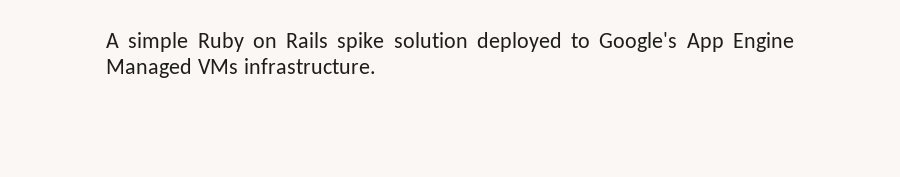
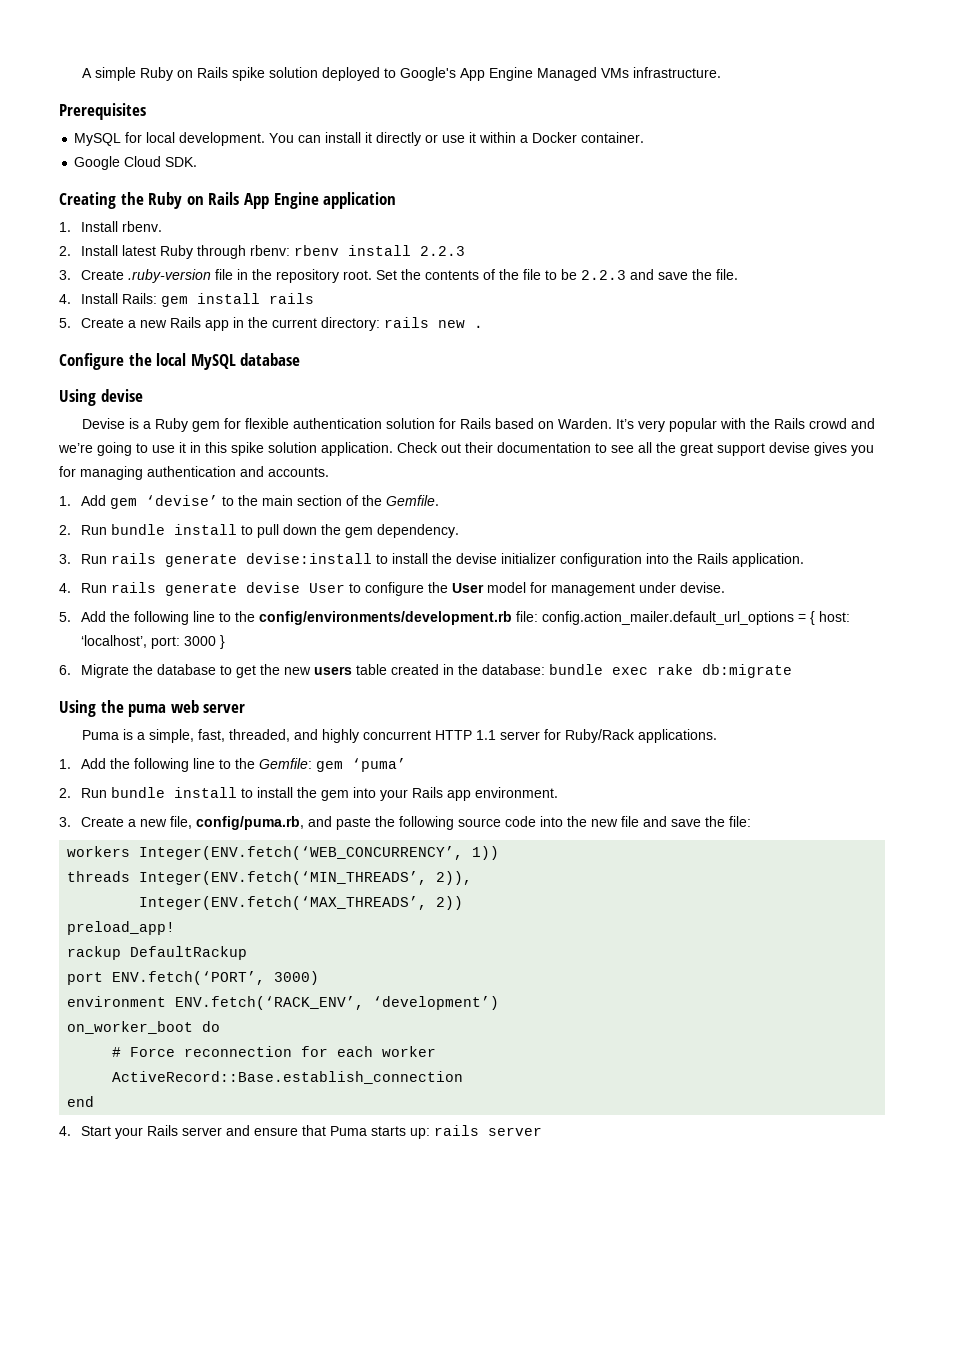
+ Prerequisites
+ MySQL for local development. You can install it directly or use it within a Docker container.
+ Google Cloud SDK.
+ Creating the Ruby on Rails App Engine application
+ 1. Install rbenv.
+ 2. Install latest Ruby through rbenv: rbenv install 2.2.3
+ 3. Create .ruby-version file in the repository root. Set the contents of the file to be 2.2.3 and save the file.
+ 4. Install Rails: gem install rails
+ 5. Create a new Rails app in the current directory: rails new .
+ Configure the local MySQL database
+ Using devise
+ Devise is a Ruby gem for flexible authentication solution for Rails based on Warden. It’s very popular with the Rails crowd and we’re going to use it in this spike solution application. Check out their documentation to see all the great support devise gives you for managing authentication and accounts.
+ 1. Add gem ‘devise’ to the main section of the Gemfile.
+ 2. Run bundle install to pull down the gem dependency.
+ 3. Run rails generate devise:install to install the devise initializer configuration into the Rails application.
+ 4. Run rails generate devise User to configure the User model for management under devise.
+ 5. Add the following line to the config/environments/development.rb file: config.action_mailer.default_url_options = { host: ‘localhost’, port: 3000 }
+ 6. Migrate the database to get the new users table created in the database: bundle exec rake db:migrate
+ Using the puma web server
+ Puma is a simple, fast, threaded, and highly concurrent HTTP 1.1 server for Ruby/Rack applications.
+ 1. Add the following line to the Gemfile: gem ‘puma’
+ 2. Run bundle install to install the gem into your Rails app environment.
+ 3. Create a new file, config/puma.rb, and paste the following source code into the new file and save the file:
+ workers Integer(ENV.fetch(‘WEB_CONCURRENCY’, 1))
+ threads Integer(ENV.fetch(‘MIN_THREADS’, 2)),
+ Integer(ENV.fetch(‘MAX_THREADS’, 2))
+ preload_app!
+ rackup DefaultRackup
+ port ENV.fetch(‘PORT’, 3000)
+ environment ENV.fetch(‘RACK_ENV’, ‘development’)
+ on_worker_boot do
+ # Force reconnection for each worker
+ ActiveRecord::Base.establish_connection
+ end
+ 4. Start your Rails server and ensure that Puma starts up: rails server

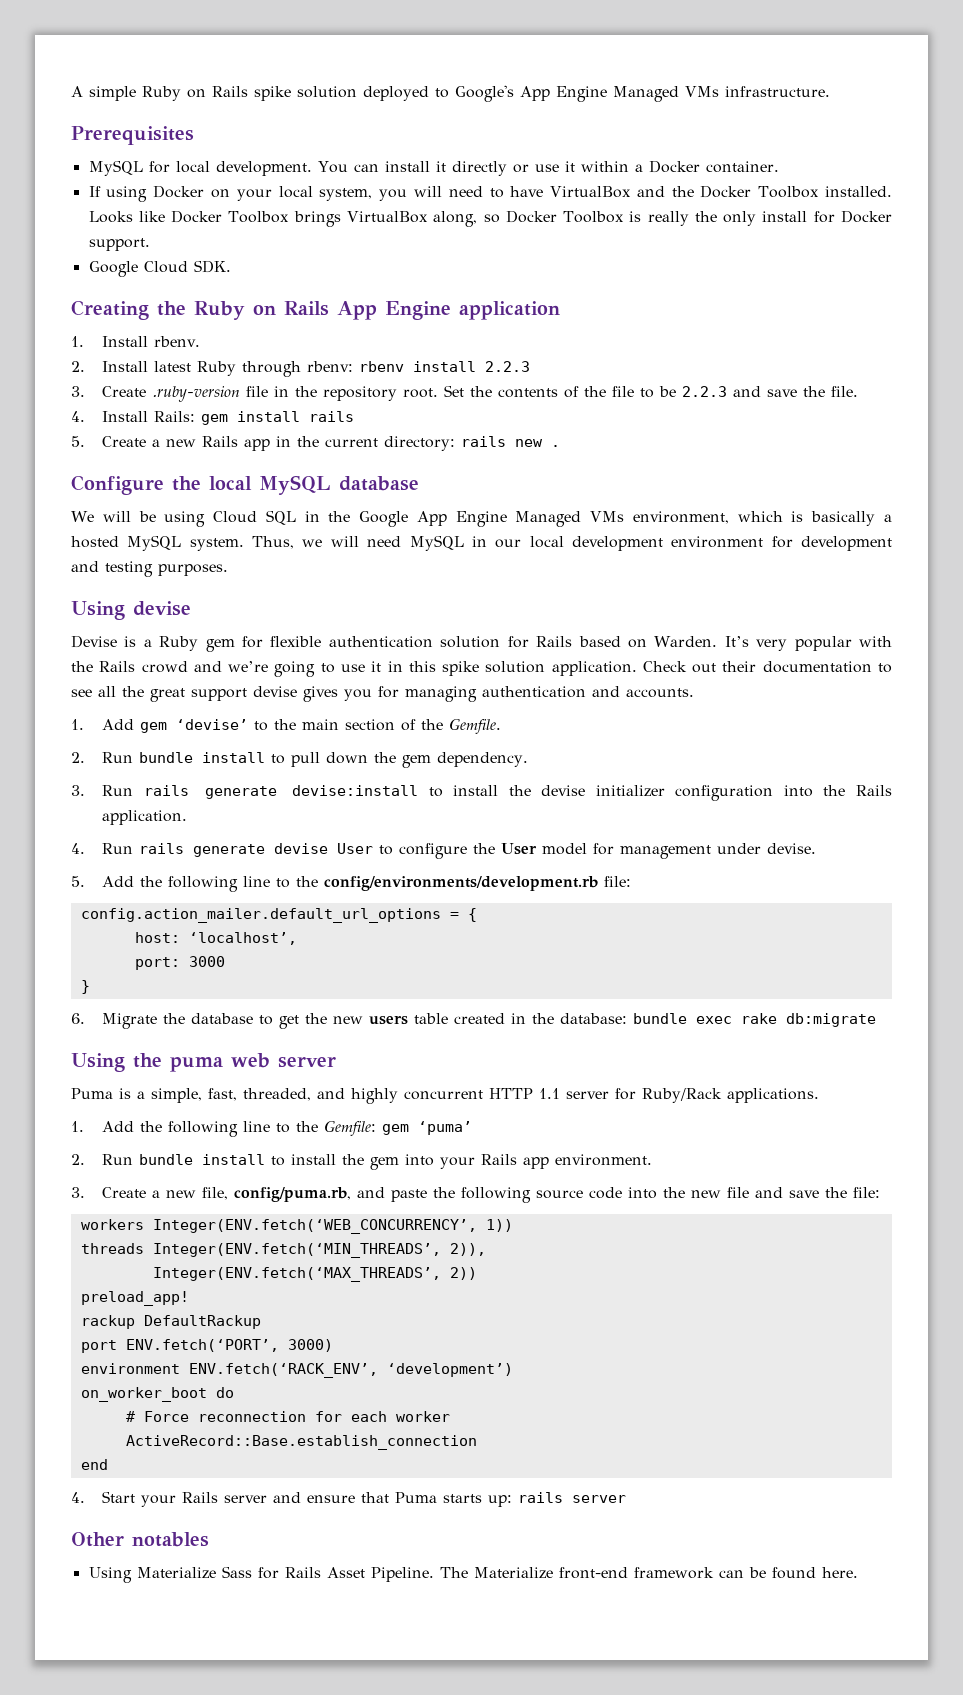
+ If using Docker on your local system, you will need to have VirtualBox and the Docker Toolbox installed. Looks like Docker Toolbox brings VirtualBox along, so Docker Toolbox is really the only install for Docker support.
+ We will be using Cloud SQL in the Google App Engine Managed VMs environment, which is basically a hosted MySQL system. Thus, we will need MySQL in our local development environment for development and testing purposes.
- 5. Add the following line to the config/environments/development.rb file: config.action_mailer.default_url_options = { host: ‘localhost’, port: 3000 }
+ 5. Add the following line to the config/environments/development.rb file:
+ config.action_mailer.default_url_options = {
+ host: ‘localhost’,
+ port: 3000
+ }
+ Other notables
+ Using Materialize Sass for Rails Asset Pipeline. The Materialize front-end framework can be found here.

